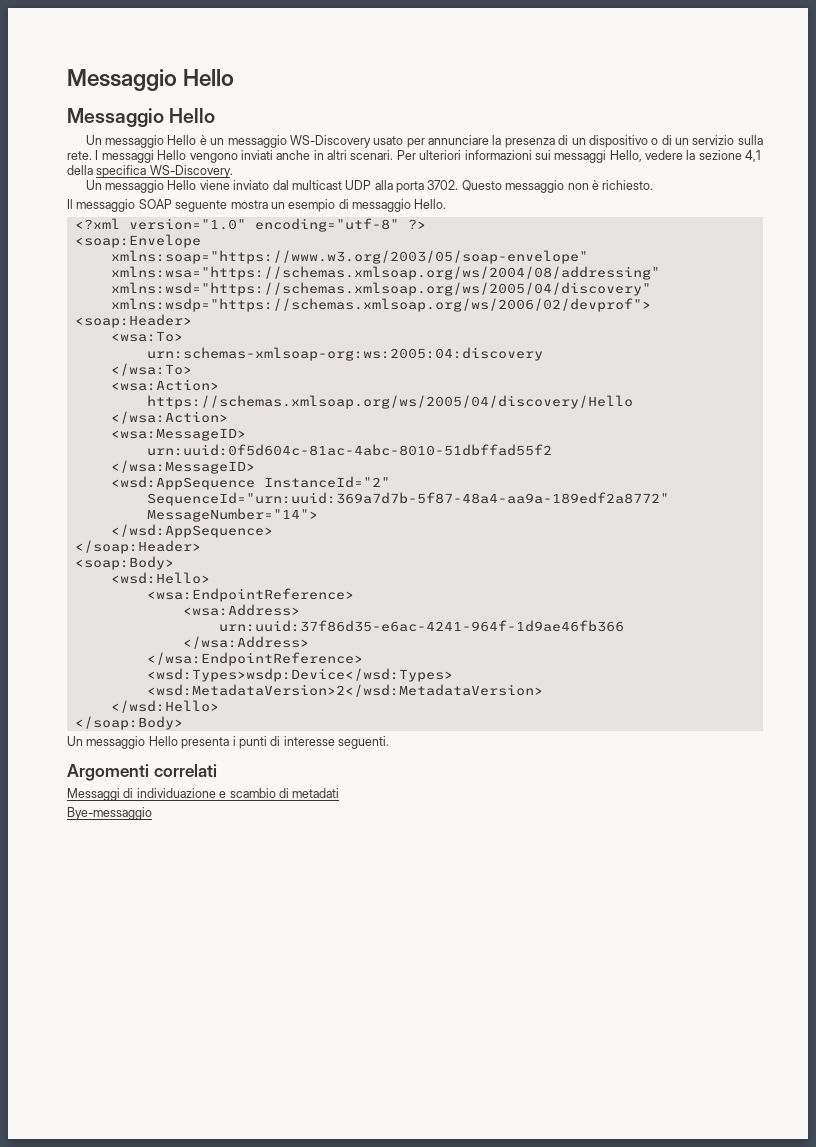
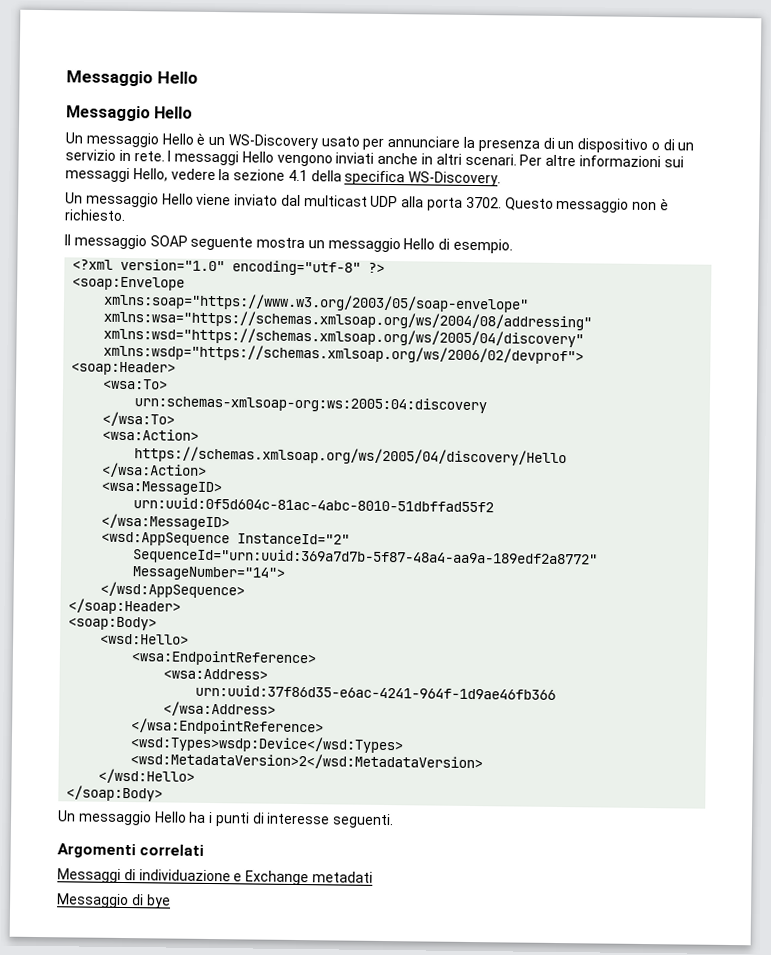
- Un messaggio Hello è un messaggio WS-Discovery usato per annunciare la presenza di un dispositivo o di un servizio sulla rete.
+ Un messaggio Hello è un WS-Discovery usato per annunciare la presenza di un dispositivo o di un servizio in rete.
- Per ulteriori informazioni sui messaggi Hello, vedere la sezione 4,1 della specifica WS-Discovery.
+ Per altre informazioni sui messaggi Hello, vedere la sezione 4.1 della specifica WS-Discovery.
- Il messaggio SOAP seguente mostra un esempio di messaggio Hello.
+ Il messaggio SOAP seguente mostra un messaggio Hello di esempio.
- Un messaggio Hello presenta i punti di interesse seguenti.
+ Un messaggio Hello ha i punti di interesse seguenti.
- Messaggi di individuazione e scambio di metadati
+ Messaggi di individuazione e Exchange metadati
- Bye-messaggio
+ Messaggio di bye

